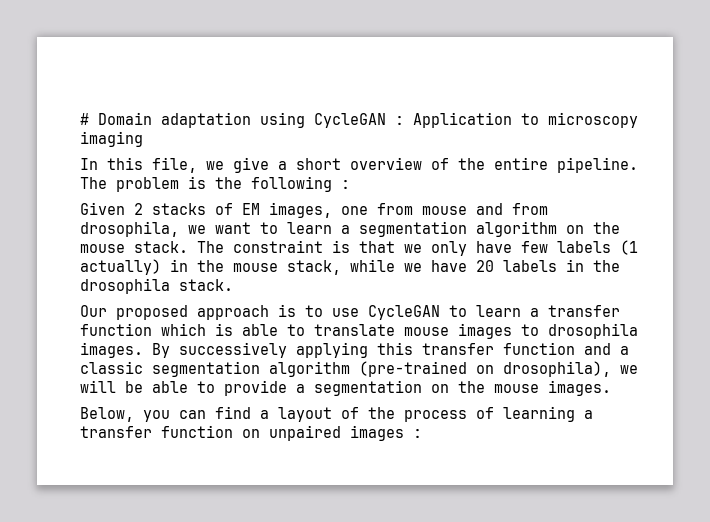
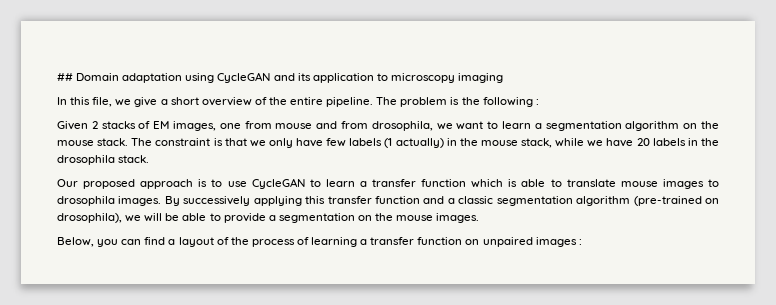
- # Domain adaptation using CycleGAN : Application to microscopy imaging
+ ## Domain adaptation using CycleGAN and its application to microscopy imaging

